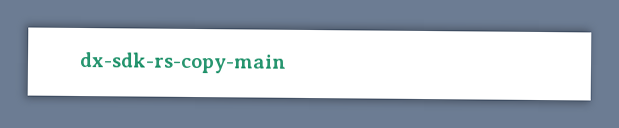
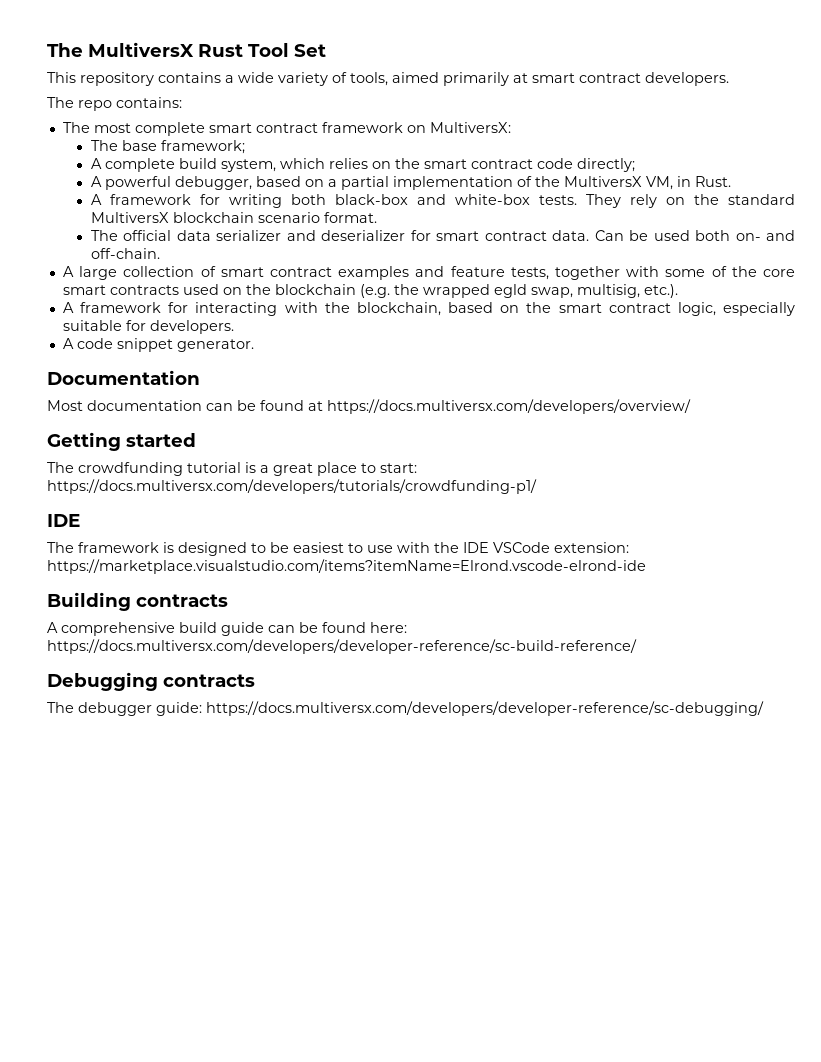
- dx-sdk-rs-copy-main
+ The MultiversX Rust Tool Set
+ This repository contains a wide variety of tools, aimed primarily at smart contract developers.
+ The repo contains:
+ The most complete smart contract framework on MultiversX:
+ The base framework;
+ A complete build system, which relies on the smart contract code directly;
+ A powerful debugger, based on a partial implementation of the MultiversX VM, in Rust.
+ A framework for writing both black-box and white-box tests. They rely on the standard MultiversX blockchain scenario format.
+ The official data serializer and deserializer for smart contract data. Can be used both on- and off-chain.
+ A large collection of smart contract examples and feature tests, together with some of the core smart contracts used on the blockchain (e.g. the wrapped egld swap, multisig, etc.).
+ A framework for interacting with the blockchain, based on the smart contract logic, especially suitable for developers.
+ A code snippet generator.
+ Documentation
+ Most documentation can be found at https://docs.multiversx.com/developers/overview/
+ Getting started
+ The crowdfunding tutorial is a great place to start: https://docs.multiversx.com/developers/tutorials/crowdfunding-p1/
+ IDE
+ The framework is designed to be easiest to use with the IDE VSCode extension: https://marketplace.visualstudio.com/items?itemName=Elrond.vscode-elrond-ide
+ Building contracts
+ A comprehensive build guide can be found here: https://docs.multiversx.com/developers/developer-reference/sc-build-reference/
+ Debugging contracts
+ The debugger guide: https://docs.multiversx.com/developers/developer-reference/sc-debugging/

